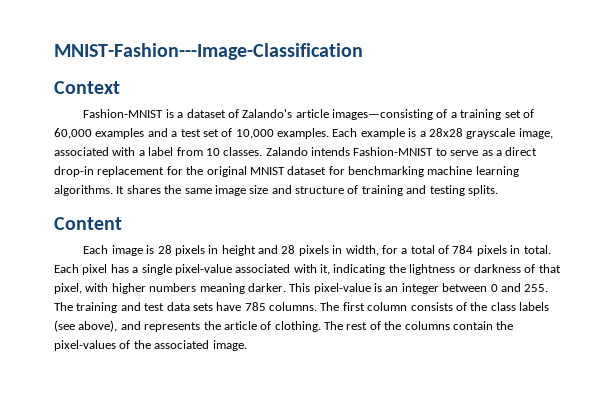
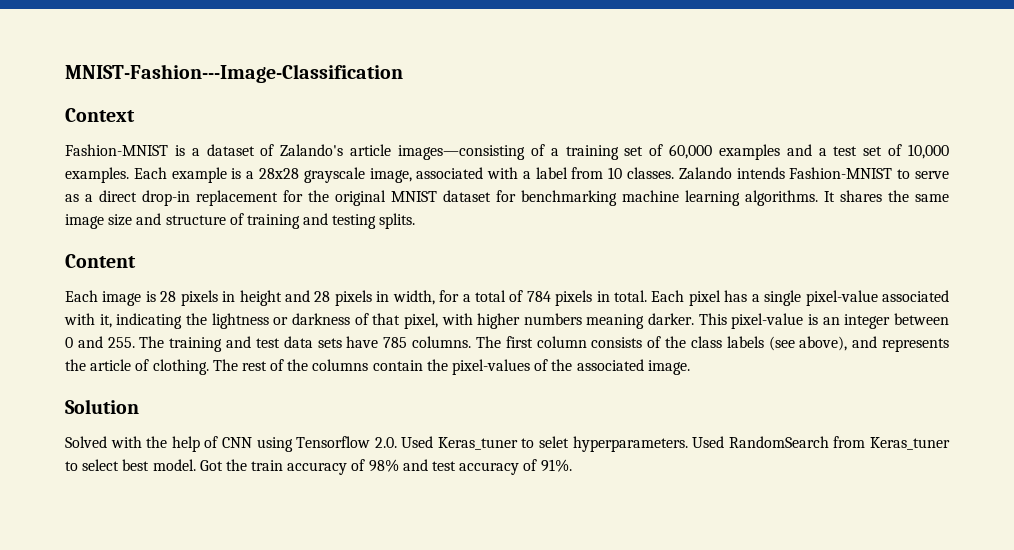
+ Solution
+ Solved with the help of CNN using Tensorflow 2.0. Used Keras_tuner to selet hyperparameters. Used RandomSearch from Keras_tuner to select best model. Got the train accuracy of 98% and test accuracy of 91%.

